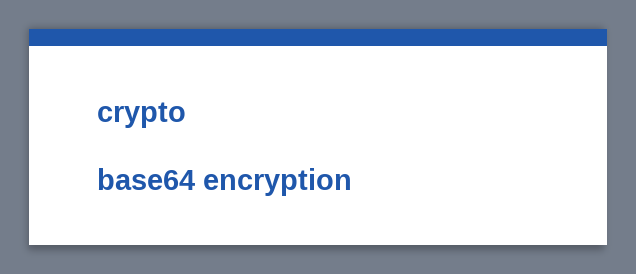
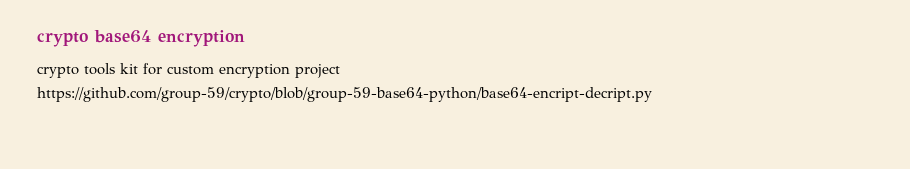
- crypto
- base64 encryption
+ crypto base64 encryption
+ crypto tools kit for custom encryption project https://github.com/group-59/crypto/blob/group-59-base64-python/base64-encript-decript.py

